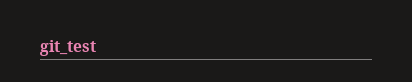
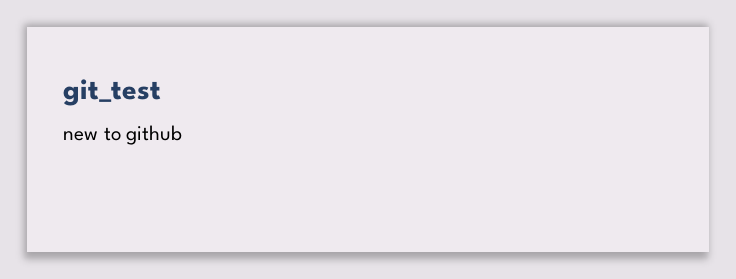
+ new to github

